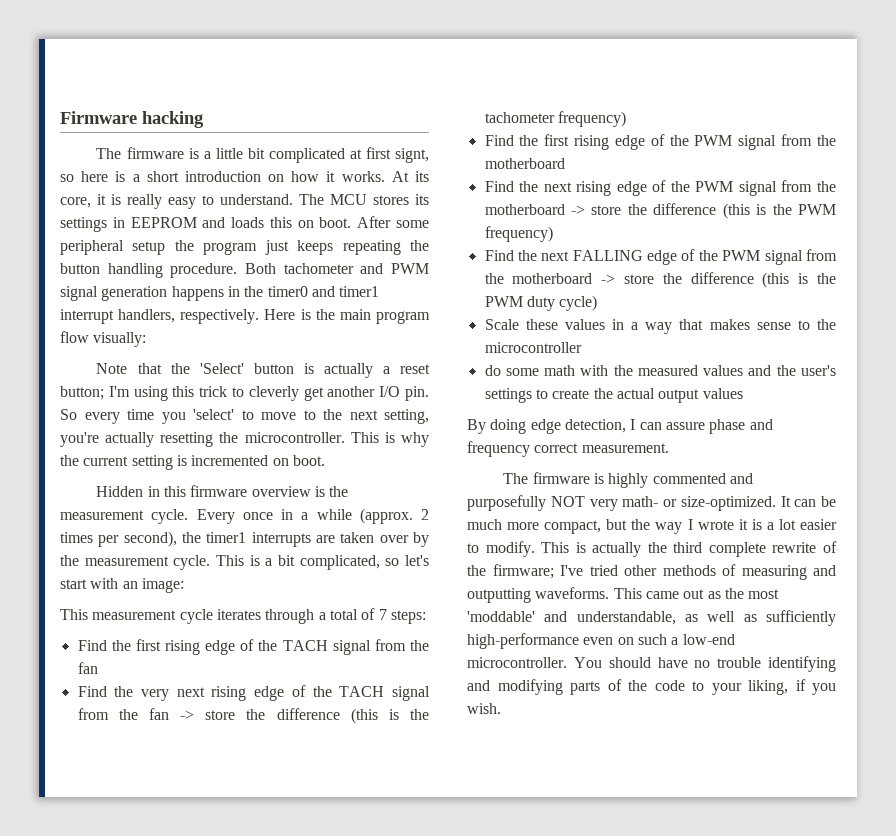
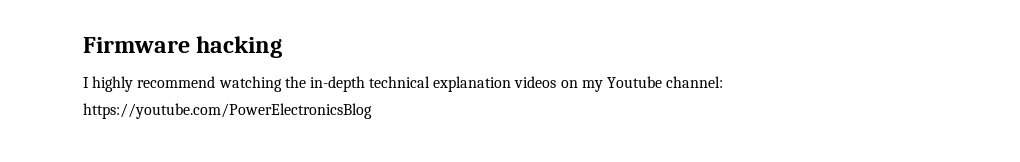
- The firmware is a little bit complicated at first signt, so here is a short introduction on how it works. At its core, it is really easy to understand. The MCU stores its settings in EEPROM and loads this on boot. After some peripheral setup the program just keeps repeating the button handling procedure. Both tachometer and PWM signal generation happens in the timer0 and timer1 interrupt handlers, respectively. Here is the main program flow visually:
- Note that the 'Select' button is actually a reset button; I'm using this trick to cleverly get another I/O pin. So every time you 'select' to move to the next setting, you're actually resetting the microcontroller. This is why the current setting is incremented on boot.
- Hidden in this firmware overview is the measurement cycle. Every once in a while (approx. 2 times per second), the timer1 interrupts are taken over by the measurement cycle. This is a bit complicated, so let's start with an image:
- This measurement cycle iterates through a total of 7 steps:
- Find the first rising edge of the TACH signal from the fan
- Find the very next rising edge of the TACH signal from the fan -> store the difference (this is the tachometer frequency)
- Find the first rising edge of the PWM signal from the motherboard
- Find the next rising edge of the PWM signal from the motherboard -> store the difference (this is the PWM frequency)
- Find the next FALLING edge of the PWM signal from the motherboard -> store the difference (this is the PWM duty cycle)
- Scale these values in a way that makes sense to the microcontroller
- do some math with the measured values and the user's settings to create the actual output values
- By doing edge detection, I can assure phase and frequency correct measurement.
- The firmware is highly commented and purposefully NOT very math- or size-optimized. It can be much more compact, but the way I wrote it is a lot easier to modify. This is actually the third complete rewrite of the firmware; I've tried other methods of measuring and outputting waveforms. This came out as the most 'moddable' and understandable, as well as sufficiently high-performance even on such a low-end microcontroller. You should have no trouble identifying and modifying parts of the code to your liking, if you wish.
+ I highly recommend watching the in-depth technical explanation videos on my Youtube channel: https://youtube.com/PowerElectronicsBlog

